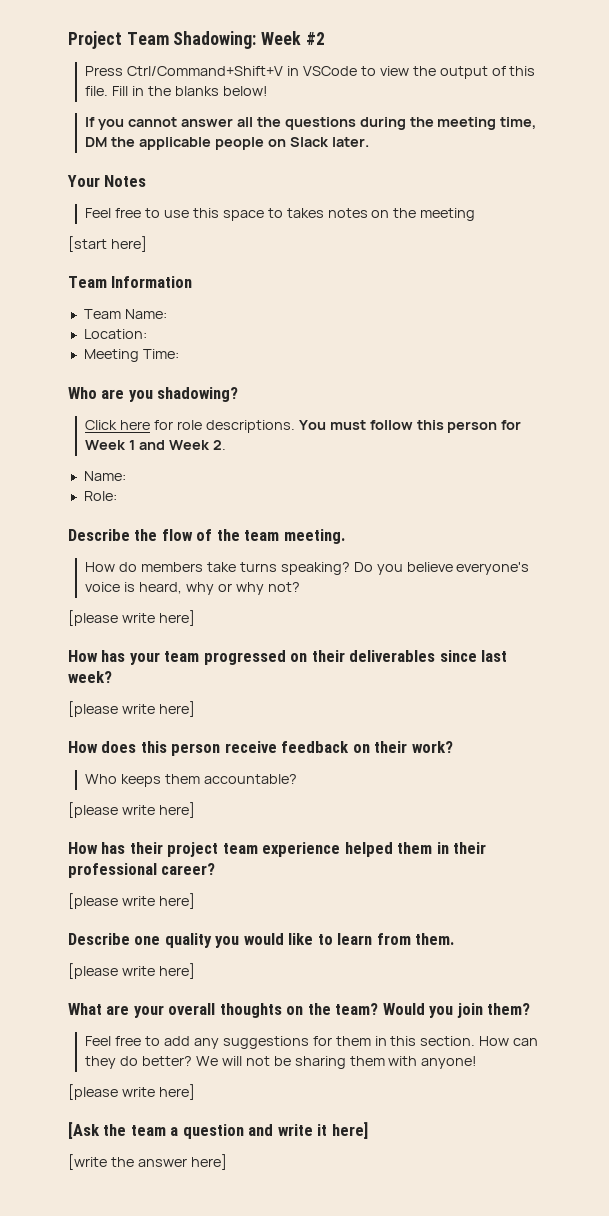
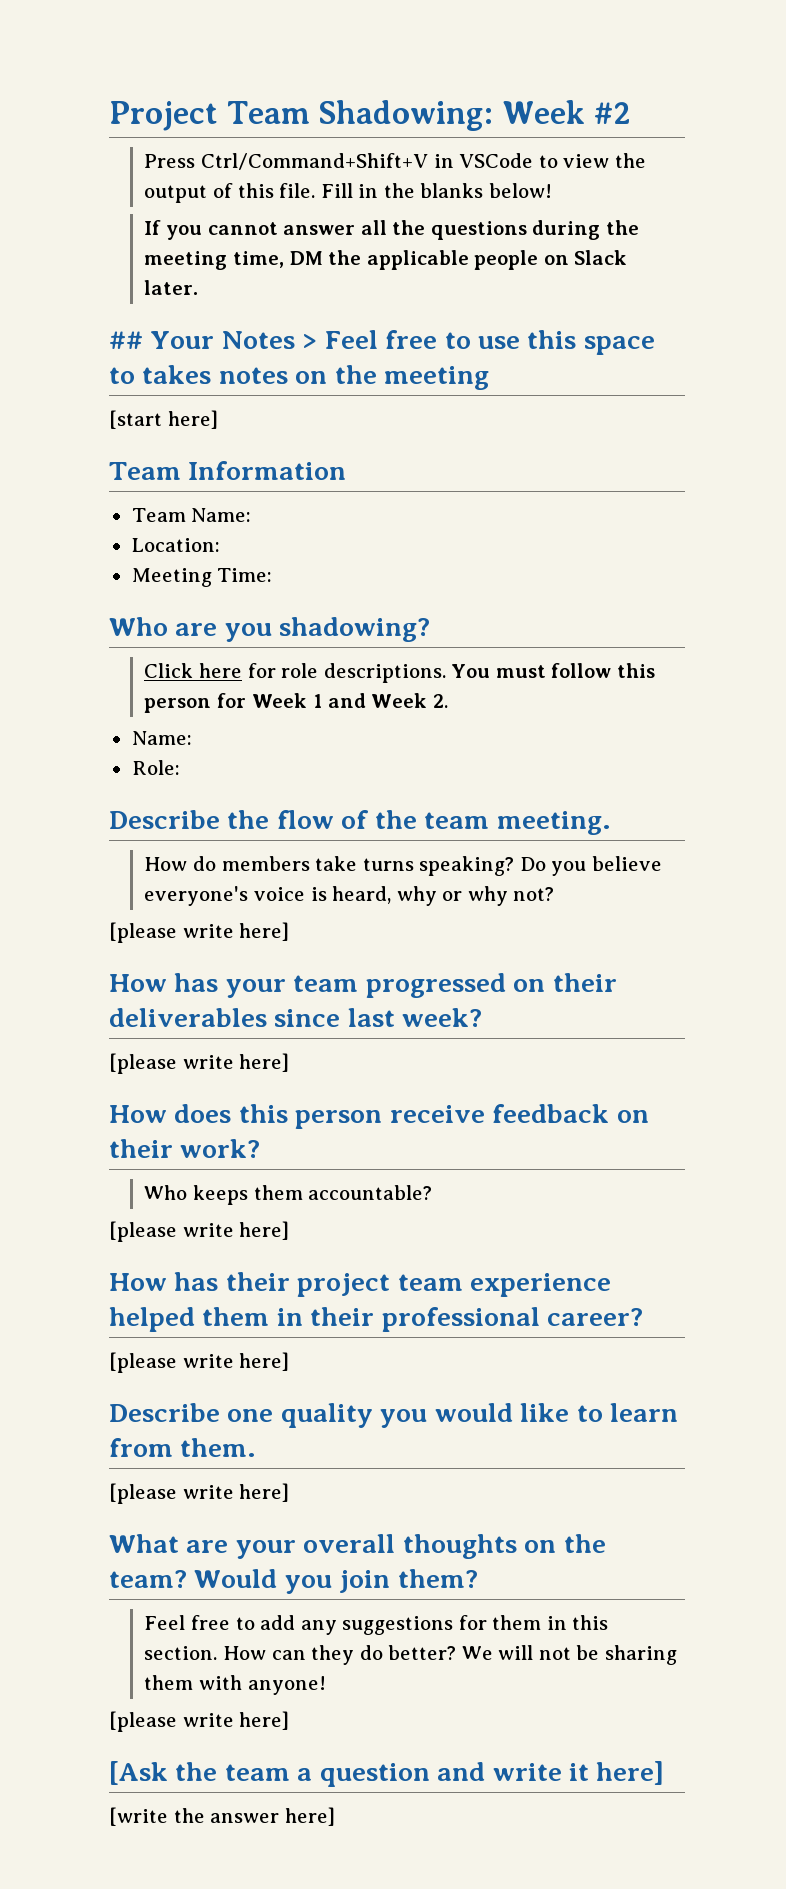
- Your Notes
- Feel free to use this space to takes notes on the meeting
+ ## Your Notes > Feel free to use this space to takes notes on the meeting

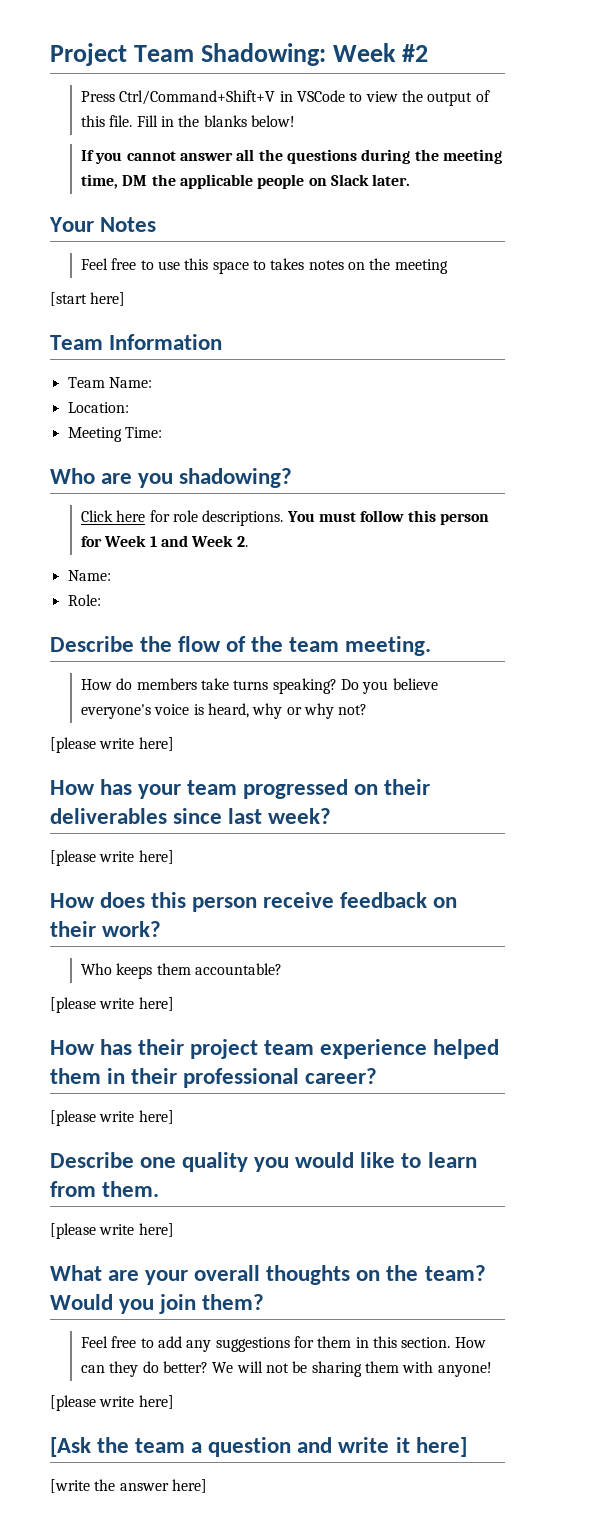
- ## Your Notes > Feel free to use this space to takes notes on the meeting
+ Your Notes
+ Feel free to use this space to takes notes on the meeting

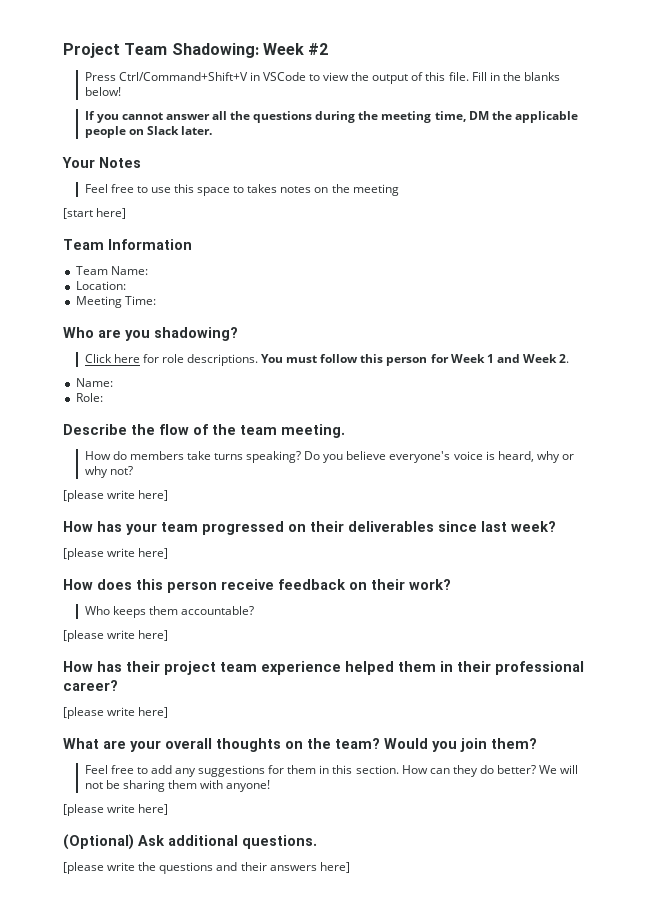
- Describe one quality you would like to learn from them.
- [please write here]
- [Ask the team a question and write it here]
- [write the answer here]
+ (Optional) Ask additional questions.
+ [please write the questions and their answers here]

